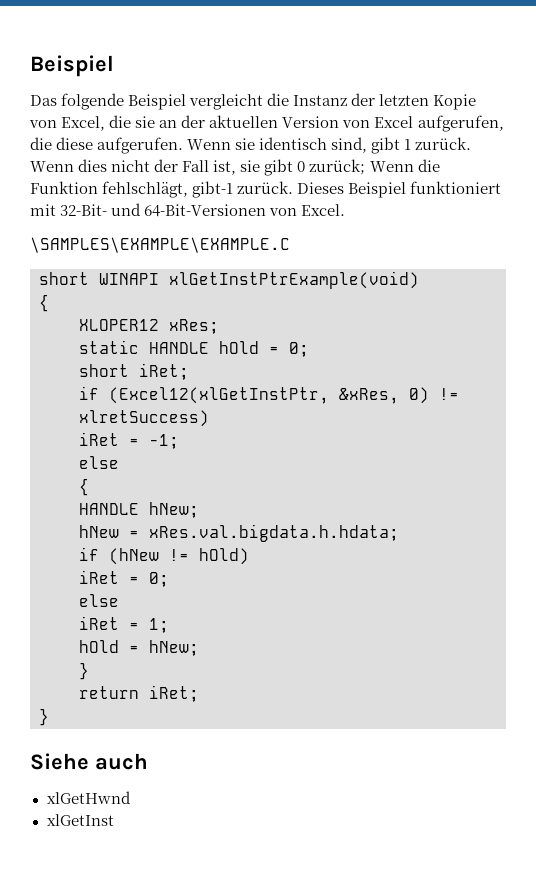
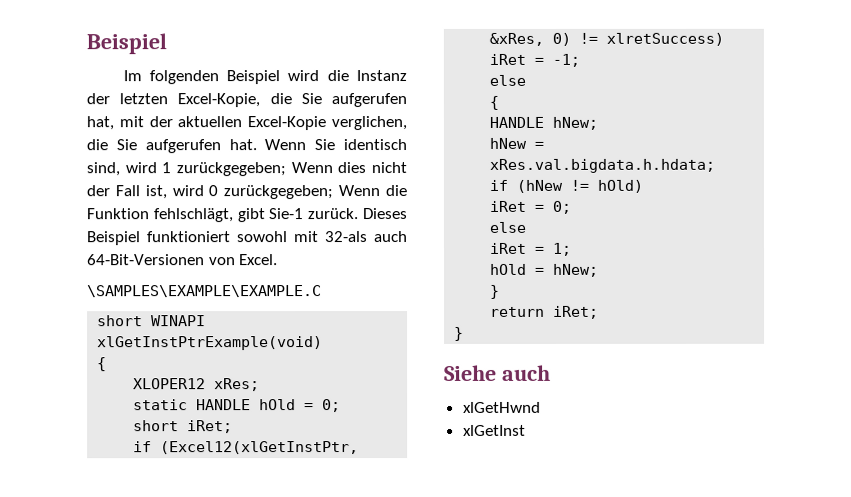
- Das folgende Beispiel vergleicht die Instanz der letzten Kopie von Excel, die sie an der aktuellen Version von Excel aufgerufen, die diese aufgerufen. Wenn sie identisch sind, gibt 1 zurück. Wenn dies nicht der Fall ist, sie gibt 0 zurück; Wenn die Funktion fehlschlägt, gibt-1 zurück.
+ Im folgenden Beispiel wird die Instanz der letzten Excel-Kopie, die Sie aufgerufen hat, mit der aktuellen Excel-Kopie verglichen, die Sie aufgerufen hat. Wenn Sie identisch sind, wird 1 zurückgegeben; Wenn dies nicht der Fall ist, wird 0 zurückgegeben; Wenn die Funktion fehlschlägt, gibt Sie-1 zurück.
- Dieses Beispiel funktioniert mit 32-Bit- und 64-Bit-Versionen von Excel.
+ Dieses Beispiel funktioniert sowohl mit 32-als auch 64-Bit-Versionen von Excel.

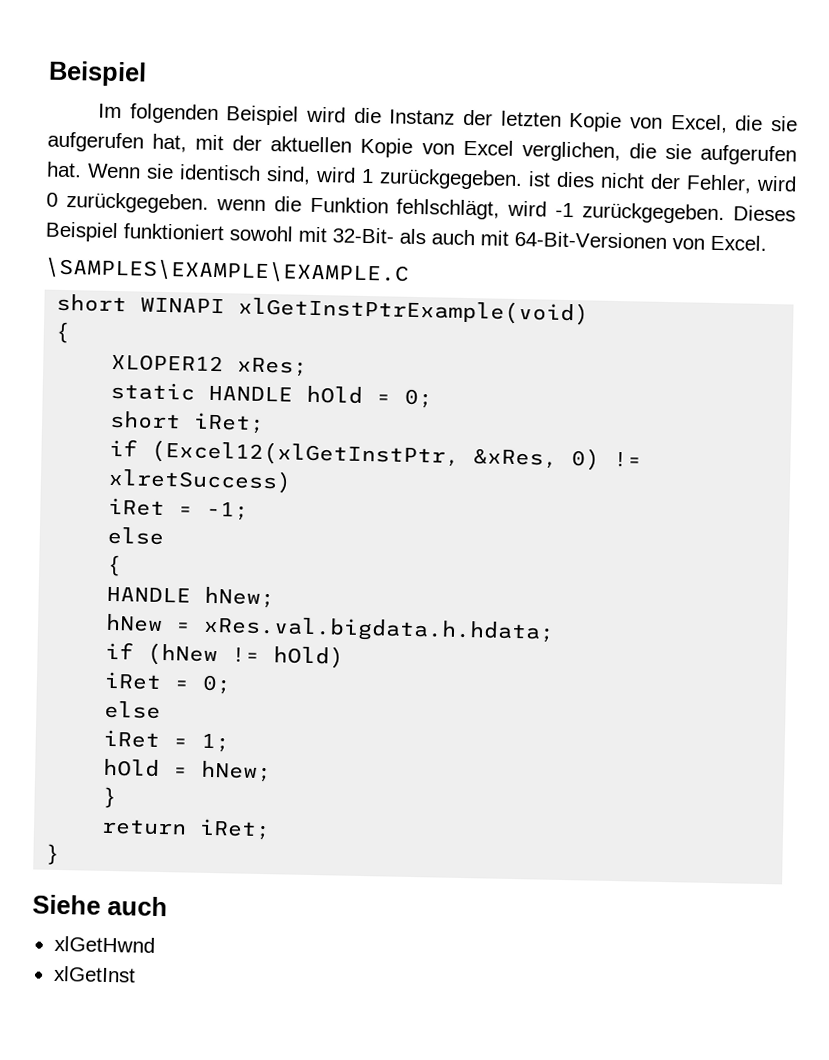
- Im folgenden Beispiel wird die Instanz der letzten Excel-Kopie, die Sie aufgerufen hat, mit der aktuellen Excel-Kopie verglichen, die Sie aufgerufen hat.
+ Im folgenden Beispiel wird die Instanz der letzten Kopie von Excel, die sie aufgerufen hat, mit der aktuellen Kopie von Excel verglichen, die sie aufgerufen hat.
- Wenn Sie identisch sind, wird 1 zurückgegeben; Wenn dies nicht der Fall ist, wird 0 zurückgegeben; Wenn die Funktion fehlschlägt, gibt Sie-1 zurück.
+ Wenn sie identisch sind, wird 1 zurückgegeben. ist dies nicht der Fehler, wird 0 zurückgegeben. wenn die Funktion fehlschlägt, wird -1 zurückgegeben.
- Dieses Beispiel funktioniert sowohl mit 32-als auch 64-Bit-Versionen von Excel.
+ Dieses Beispiel funktioniert sowohl mit 32-Bit- als auch mit 64-Bit-Versionen von Excel.

